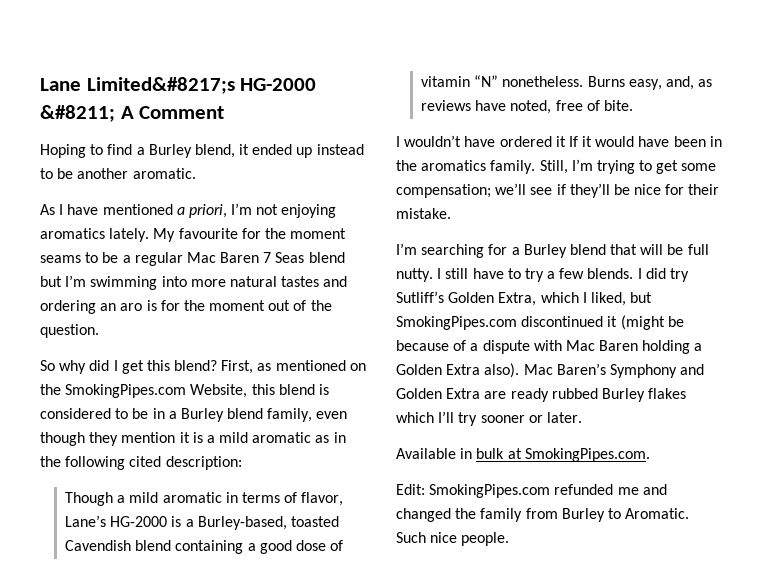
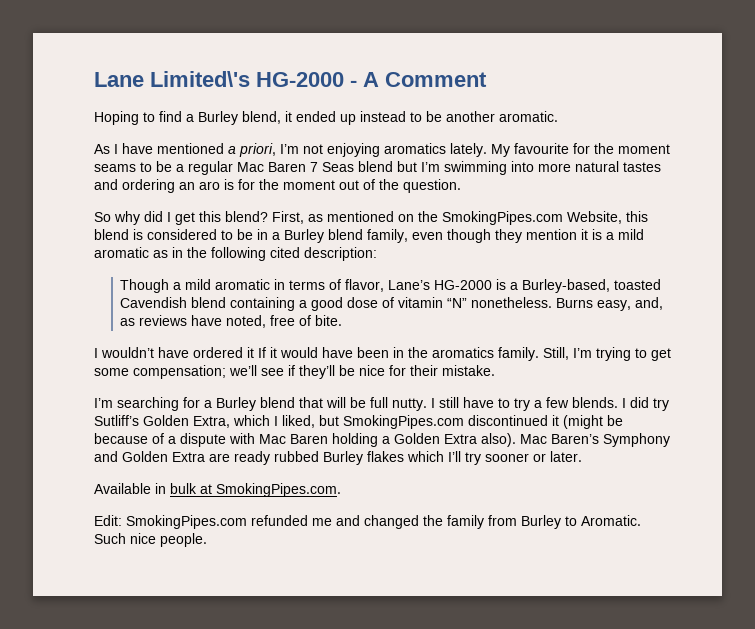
- Lane Limited&#8217;s HG-2000 &#8211; A Comment
+ Lane Limited\'s HG-2000 - A Comment

